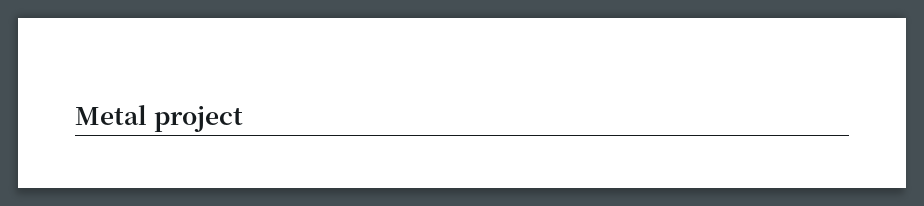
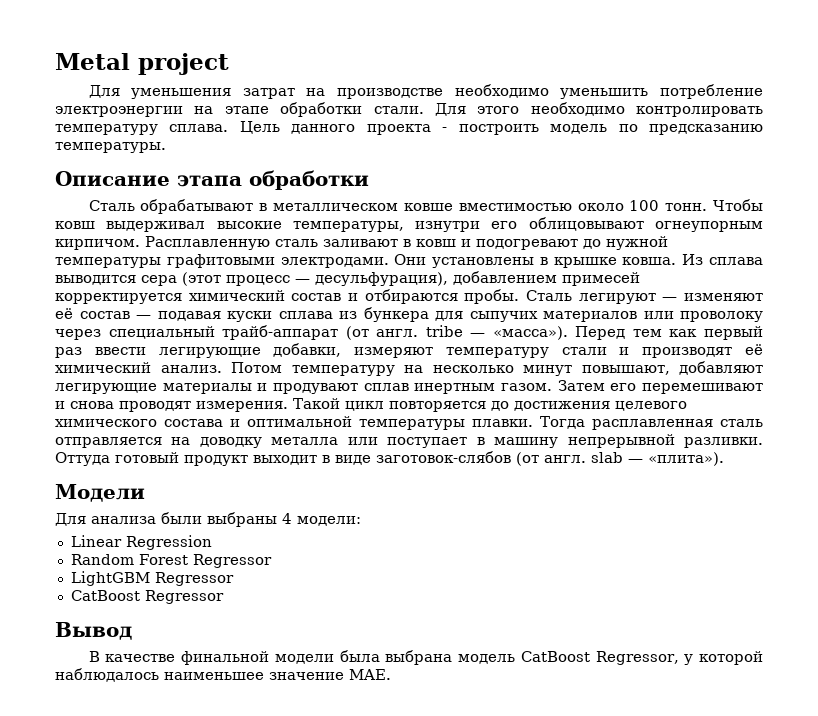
+ Для уменьшения затрат на производстве необходимо уменьшить потребление электроэнергии на этапе обработки стали. Для этого необходимо контролировать температуру сплава. Цель данного проекта - построить модель по предсказанию температуры.
+ Описание этапа обработки
+ Сталь обрабатывают в металлическом ковше вместимостью около 100 тонн. Чтобы ковш выдерживал высокие температуры, изнутри его облицовывают огнеупорным кирпичом. Расплавленную сталь заливают в ковш и подогревают до нужной температуры графитовыми электродами. Они установлены в крышке ковша. Из сплава выводится сера (этот процесс — десульфурация), добавлением примесей корректируется химический состав и отбираются пробы. Сталь легируют — изменяют её состав — подавая куски сплава из бункера для сыпучих материалов или проволоку через специальный трайб-аппарат (от англ. tribe — «масса»). Перед тем как первый раз ввести легирующие добавки, измеряют температуру стали и производят её химический анализ. Потом температуру на несколько минут повышают, добавляют легирующие материалы и продувают сплав инертным газом. Затем его перемешивают и снова проводят измерения. Такой цикл повторяется до достижения целевого химического состава и оптимальной температуры плавки. Тогда расплавленная сталь отправляется на доводку металла или поступает в машину непрерывной разливки. Оттуда готовый продукт выходит в виде заготовок-слябов (от англ. slab — «плита»).
+ Модели
+ Для анализа были выбраны 4 модели:
+ Linear Regression
+ Random Forest Regressor
+ LightGBM Regressor
+ CatBoost Regressor
+ Вывод
+ В качестве финальной модели была выбрана модель CatBoost Regressor, у которой наблюдалось наименьшее значение MAE.

